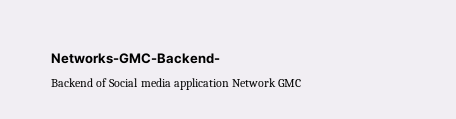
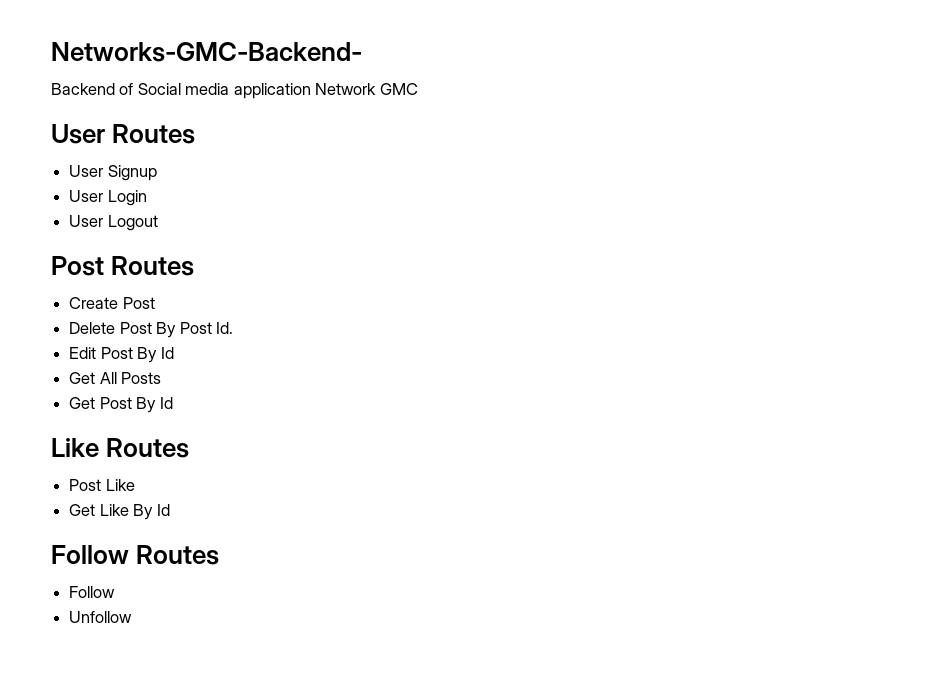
+ User Routes
+ User Signup
+ User Login
+ User Logout
+ Post Routes
+ Create Post
+ Delete Post By Post Id.
+ Edit Post By Id
+ Get All Posts
+ Get Post By Id
+ Like Routes
+ Post Like
+ Get Like By Id
+ Follow Routes
+ Follow
+ Unfollow

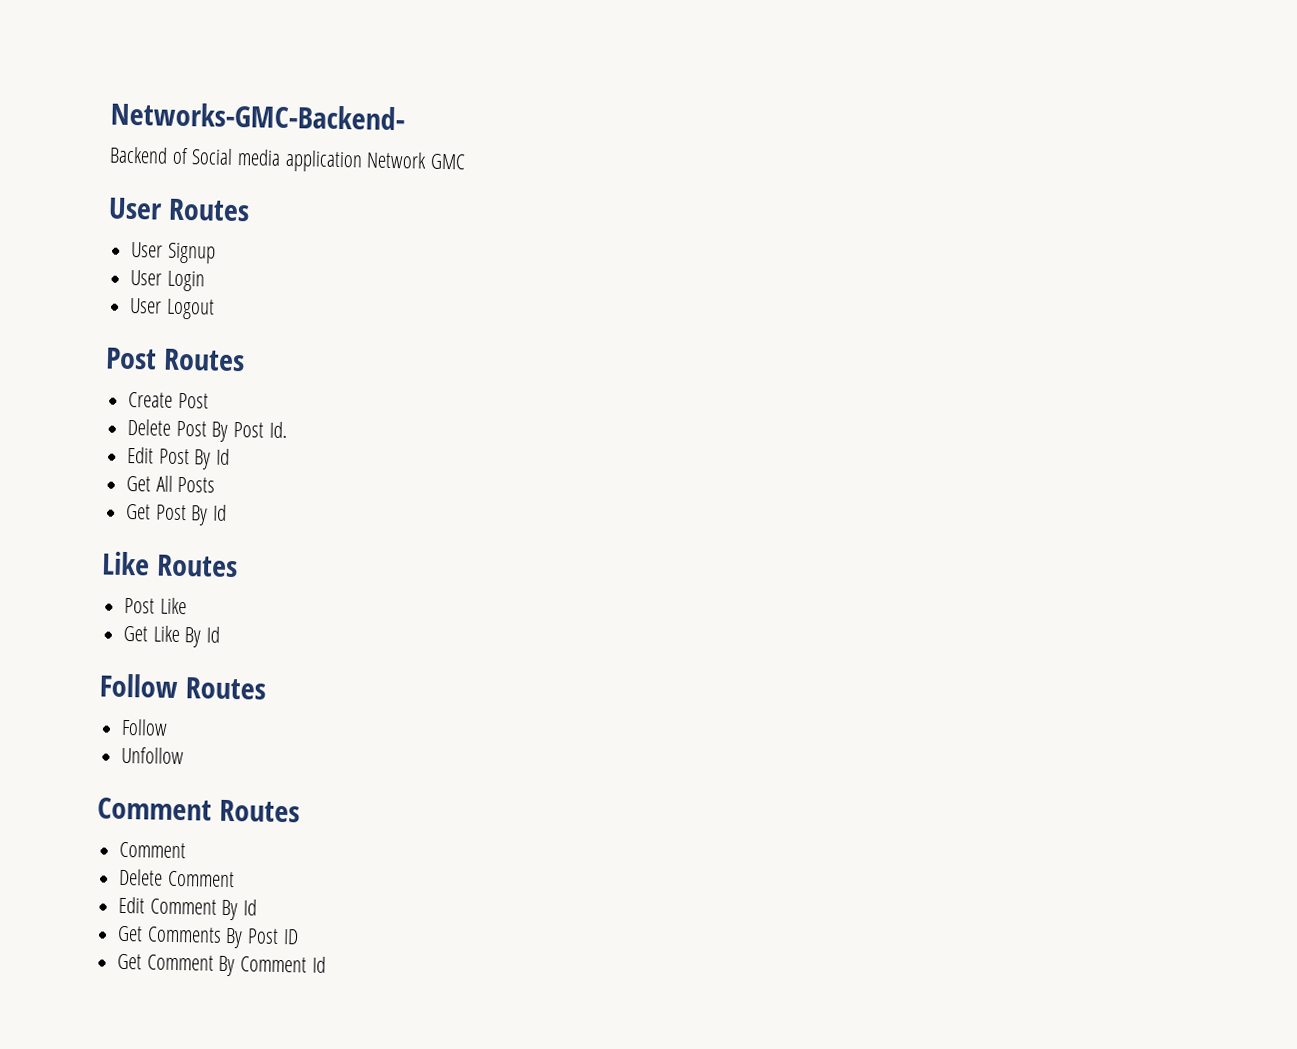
+ Comment Routes
+ Comment
+ Delete Comment
+ Edit Comment By Id
+ Get Comments By Post ID
+ Get Comment By Comment Id

